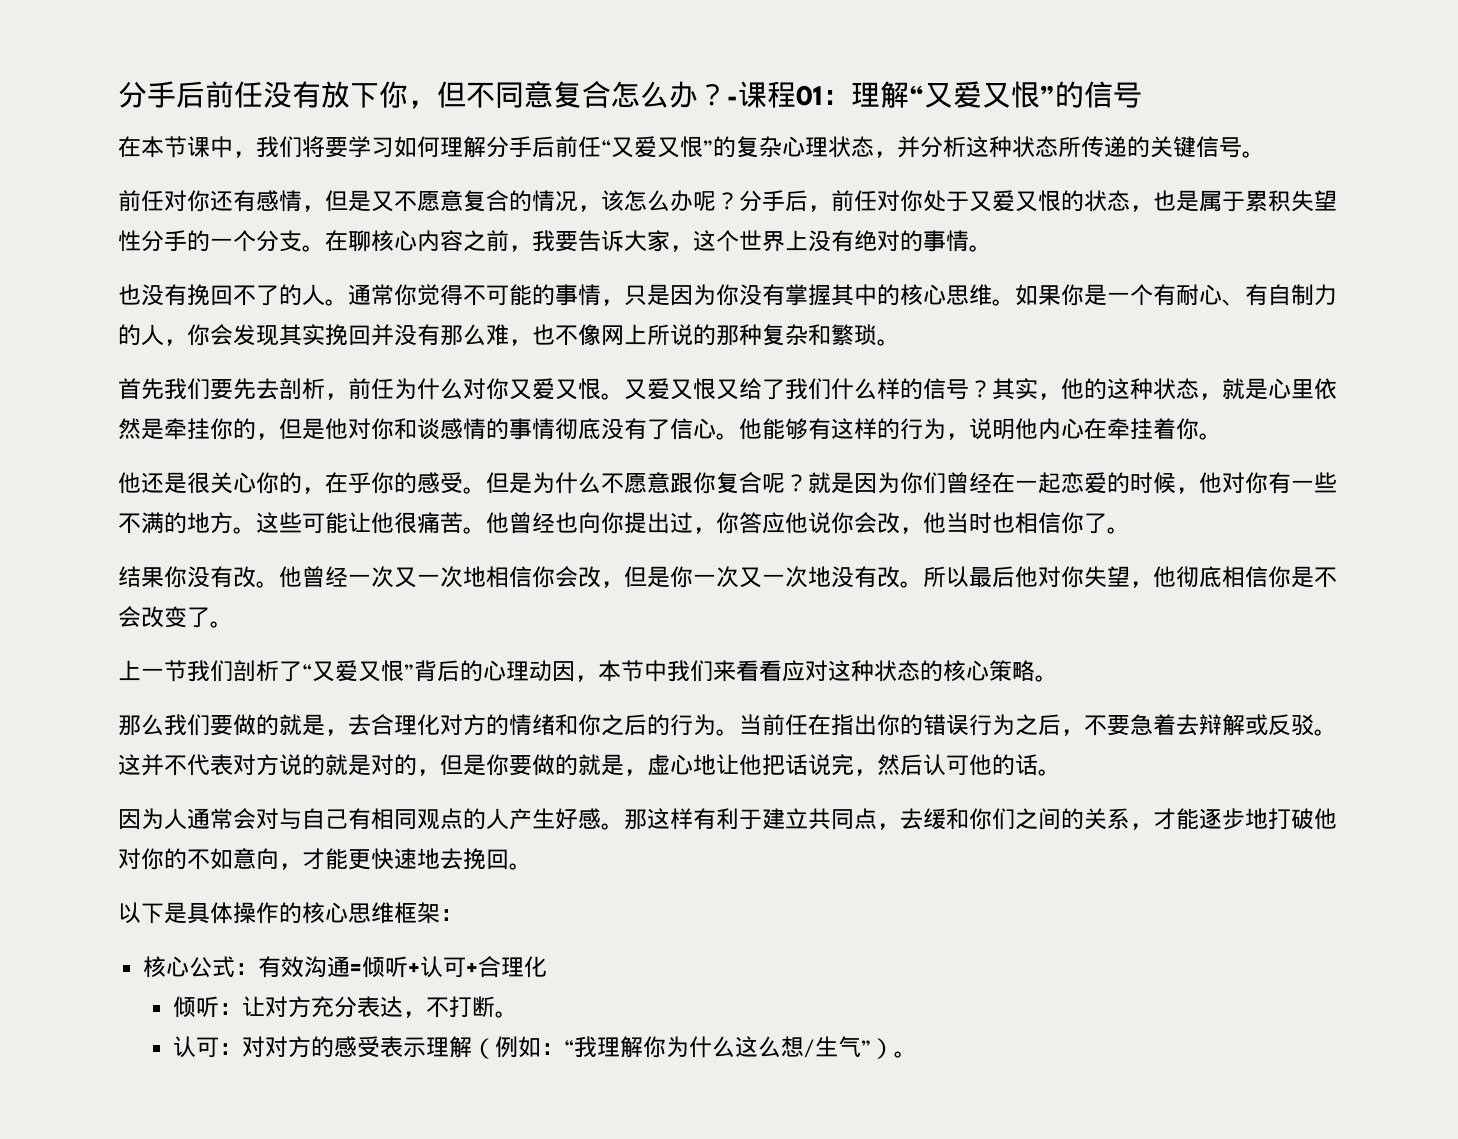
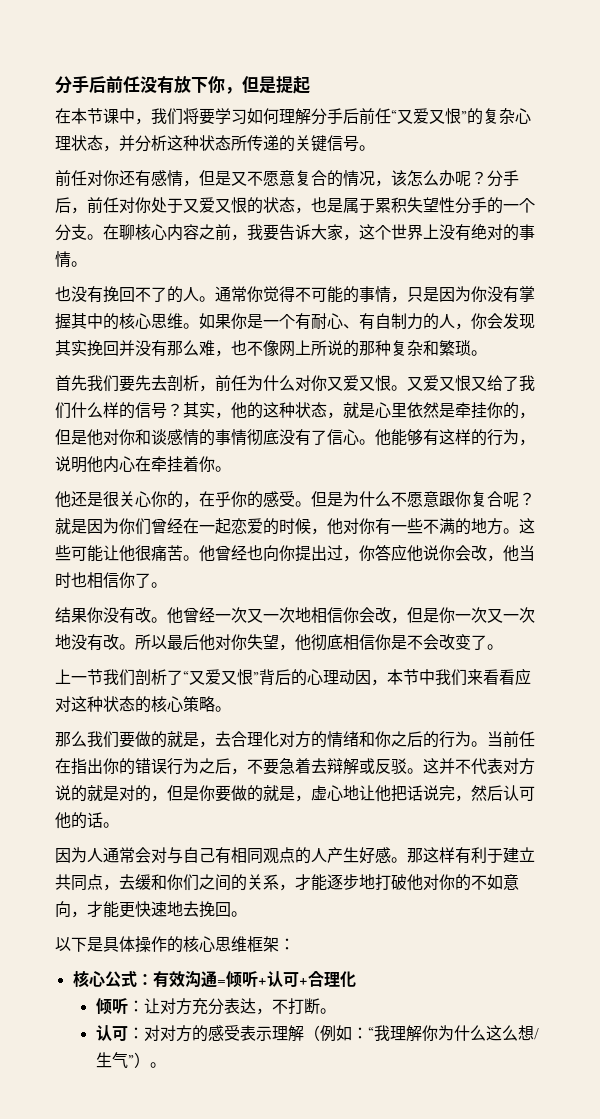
- 分手后前任没有放下你，但不同意复合怎么办？-课程01：理解“又爱又恨”的信号
+ 分手后前任没有放下你，但是提起

